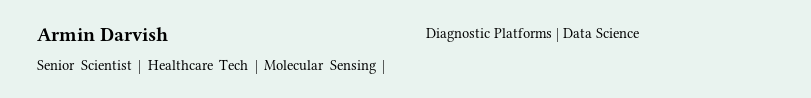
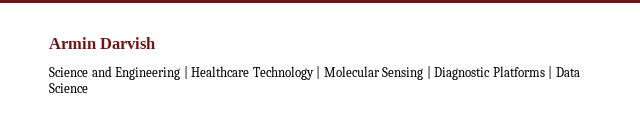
- Senior Scientist | Healthcare Tech | Molecular Sensing | Diagnostic Platforms | Data Science
+ Science and Engineering | Healthcare Technology | Molecular Sensing | Diagnostic Platforms | Data Science

